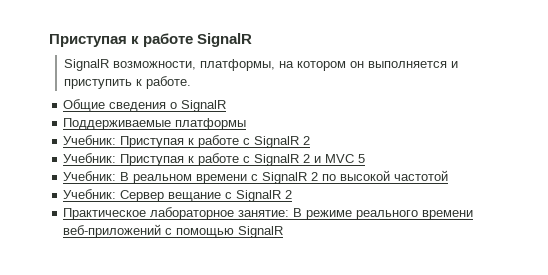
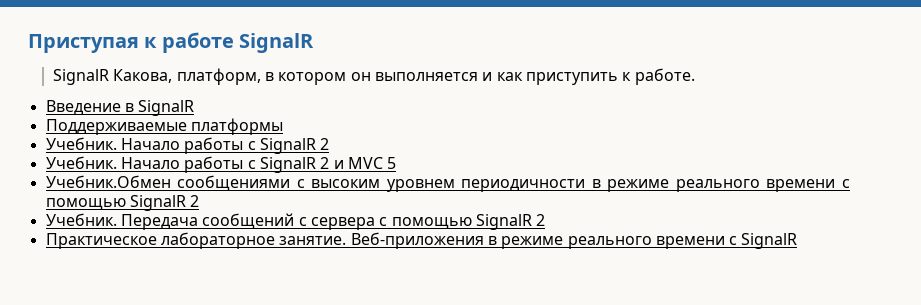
- SignalR возможности, платформы, на котором он выполняется и приступить к работе.
+ SignalR Какова, платформ, в котором он выполняется и как приступить к работе.
- Общие сведения о SignalR
+ Введение в SignalR
  Поддерживаемые платформы
- Учебник: Приступая к работе с SignalR 2
- Учебник: Приступая к работе с SignalR 2 и MVC 5
+ Учебник. Начало работы с SignalR 2
+ Учебник. Начало работы с SignalR 2 и MVC 5
- Учебник: В реальном времени с SignalR 2 по высокой частотой
- Учебник: Сервер вещание с SignalR 2
- Практическое лабораторное занятие: В режиме реального времени веб-приложений с помощью SignalR
+ Учебник.Обмен сообщениями с высоким уровнем периодичности в режиме реального времени с помощью SignalR 2
+ Учебник. Передача сообщений с сервера с помощью SignalR 2
+ Практическое лабораторное занятие. Веб-приложения в режиме реального времени с SignalR

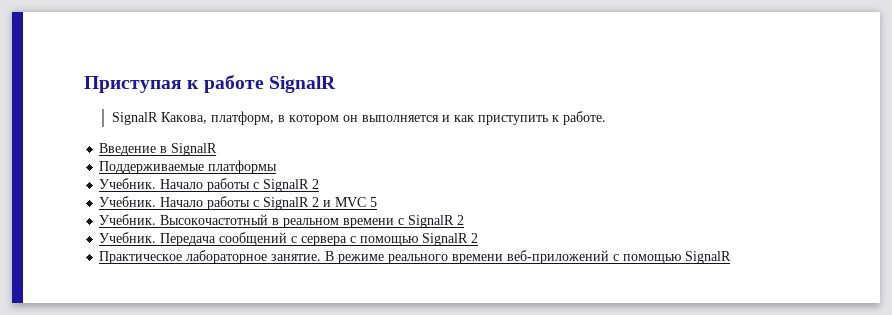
- Учебник.Обмен сообщениями с высоким уровнем периодичности в режиме реального времени с помощью SignalR 2
+ Учебник. Высокочастотный в реальном времени с SignalR 2
- Веб-приложения в режиме реального времени с SignalR
+ В режиме реального времени веб-приложений с помощью SignalR

